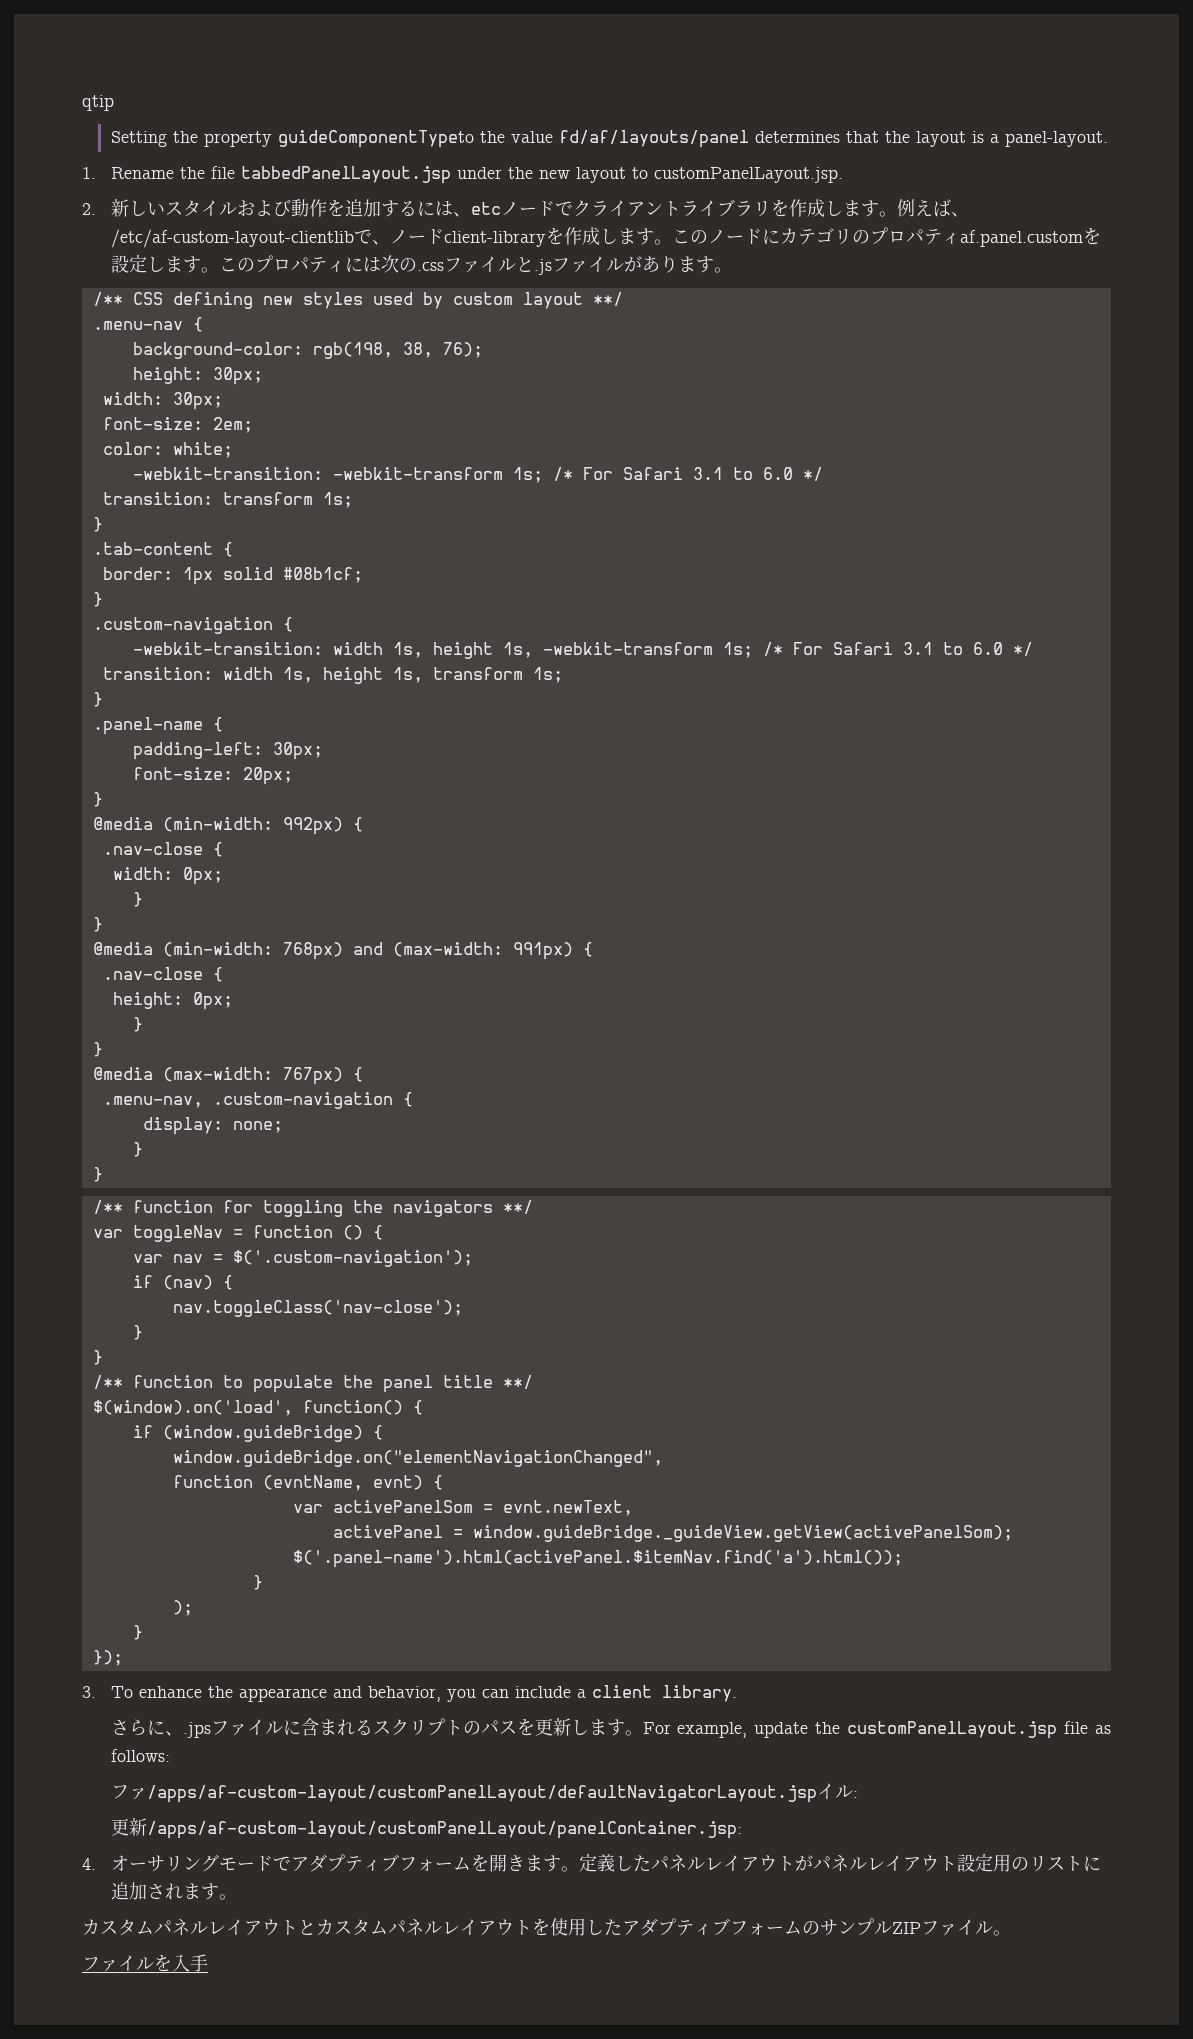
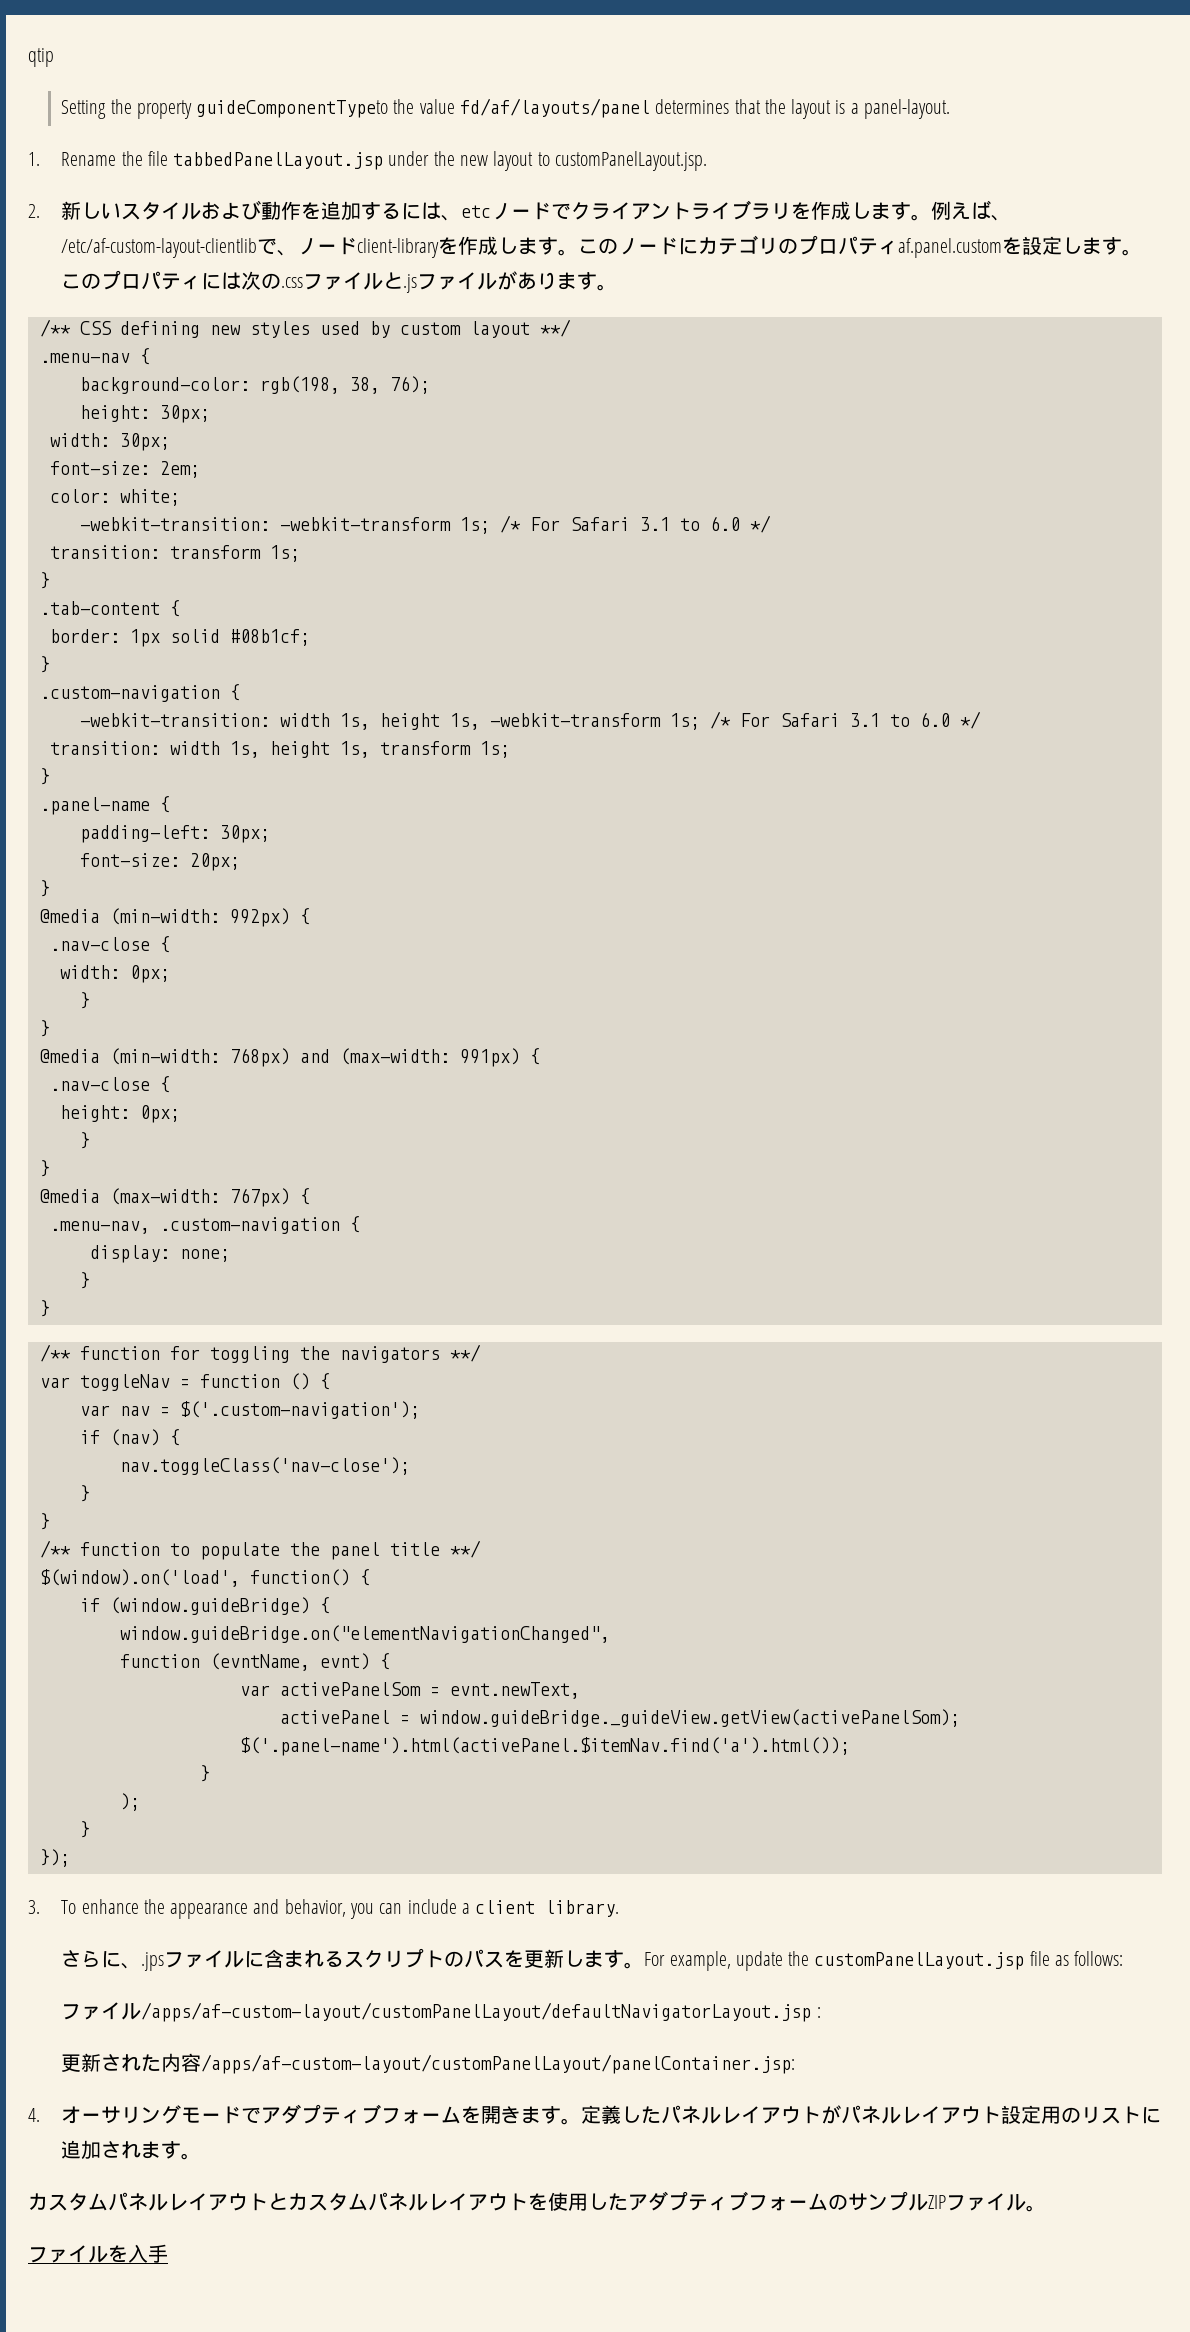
- ファ/apps/af-custom-layout/customPanelLayout/defaultNavigatorLayout.jspイル:
+ ファイル/apps/af-custom-layout/customPanelLayout/defaultNavigatorLayout.jsp :
- 更新/apps/af-custom-layout/customPanelLayout/panelContainer.jsp:
+ 更新された内容/apps/af-custom-layout/customPanelLayout/panelContainer.jsp:

